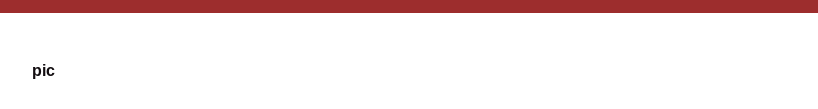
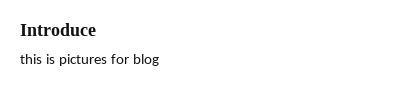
- pic
+ Introduce
+ this is pictures for blog

